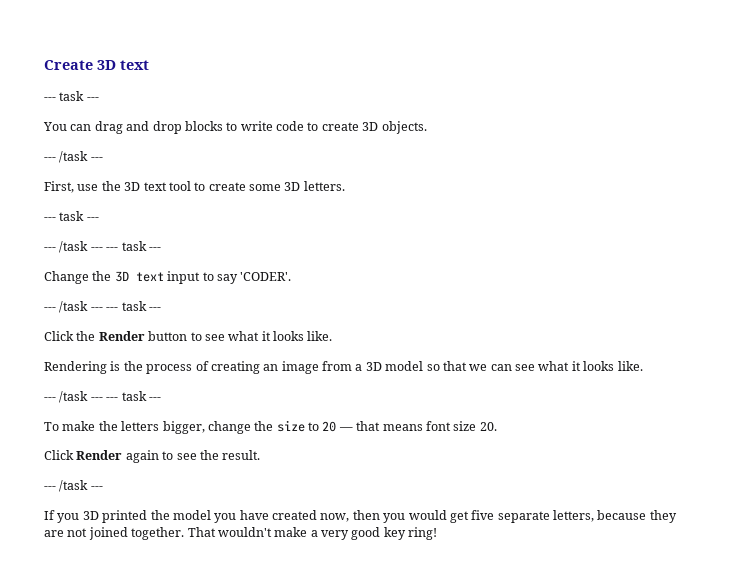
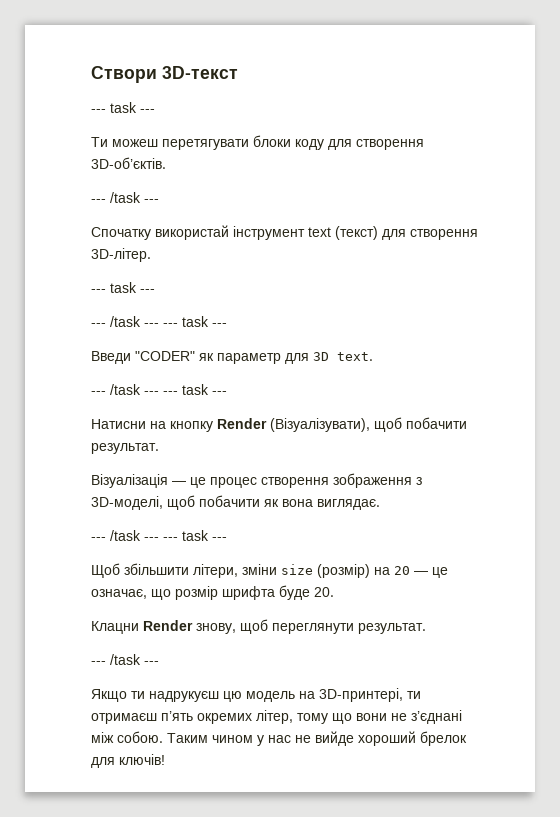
- Create 3D text
+ Створи 3D-текст
  --- task ---
- You can drag and drop blocks to write code to create 3D objects.
+ Ти можеш перетягувати блоки коду для створення 3D-об’єктів.
  --- /task ---
- First, use the 3D text tool to create some 3D letters.
+ Спочатку використай інструмент text (текст) для створення 3D-літер.
- Change the 3D text input to say 'CODER'.
+ Введи "CODER" як параметр для 3D text.
  --- /task --- --- task ---
- Click the Render button to see what it looks like.
- Rendering is the process of creating an image from a 3D model so that we can see what it looks like.
+ Натисни на кнопку Render (Візуалізувати), щоб побачити результат.
+ Візуалізація — це процес створення зображення з 3D-моделі, щоб побачити як вона виглядає.
  --- /task --- --- task ---
- To make the letters bigger, change the size to 20 — that means font size 20.
- Click Render again to see the result.
+ Щоб збільшити літери, зміни size (розмір) на 20 — це означає, що розмір шрифта буде 20.
+ Клацни Render знову, щоб переглянути результат.
  --- /task ---
- If you 3D printed the model you have created now, then you would get five separate letters, because they are not joined together. That wouldn't make a very good key ring!
+ Якщо ти надрукуєш цю модель на 3D-принтері, ти отримаєш п’ять окремих літер, тому що вони не з’єднані між собою. Таким чином у нас не вийде хороший брелок для ключів!

